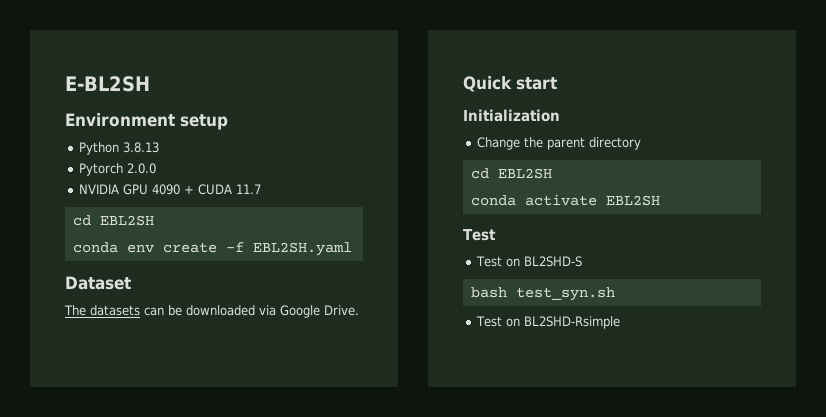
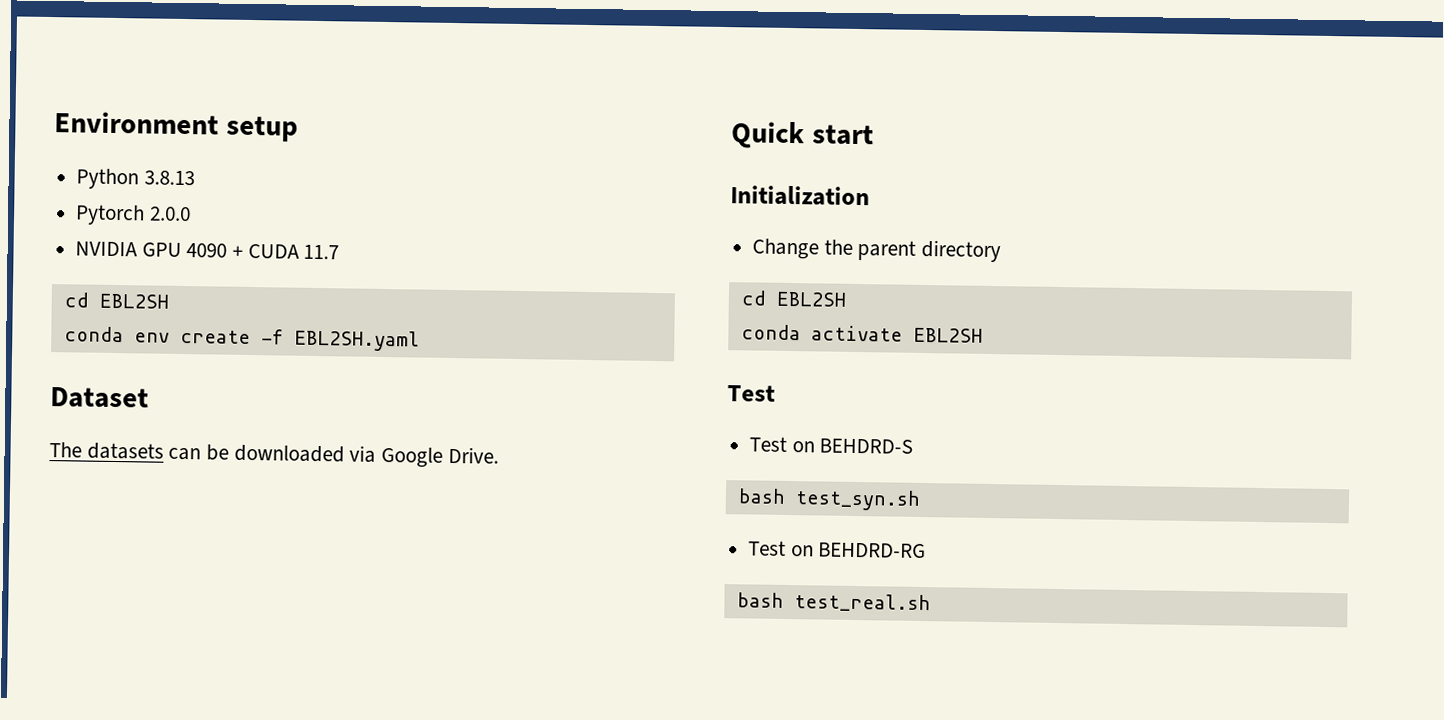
- E-BL2SH
- Test on BL2SHD-S
+ Test on BEHDRD-S
- Test on BL2SHD-Rsimple
+ Test on BEHDRD-RG
+ bash test_real.sh

